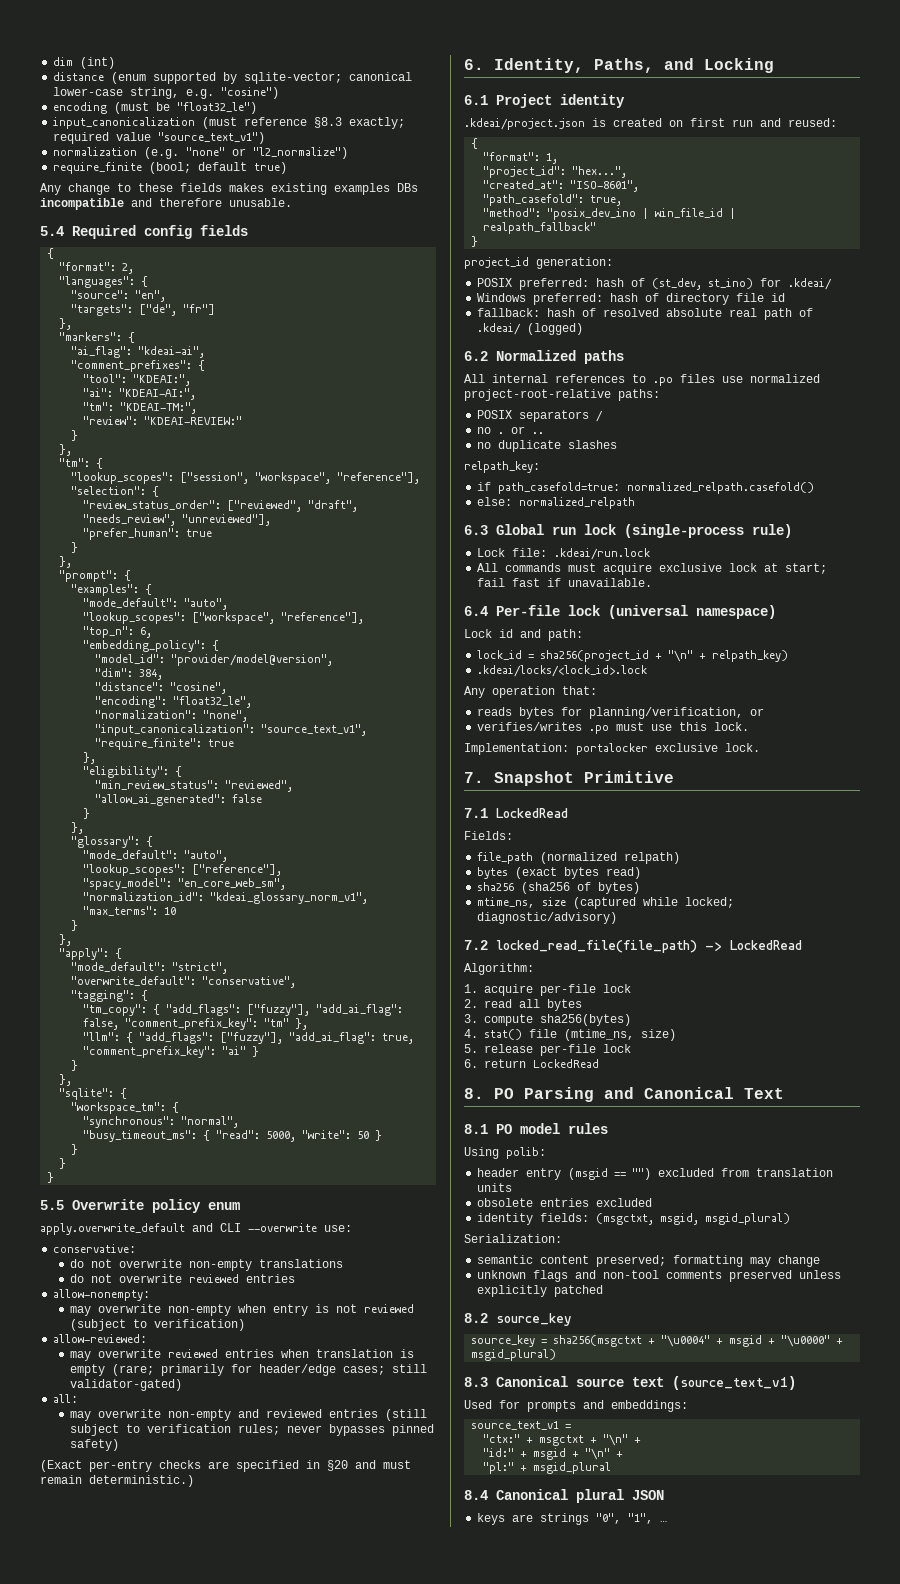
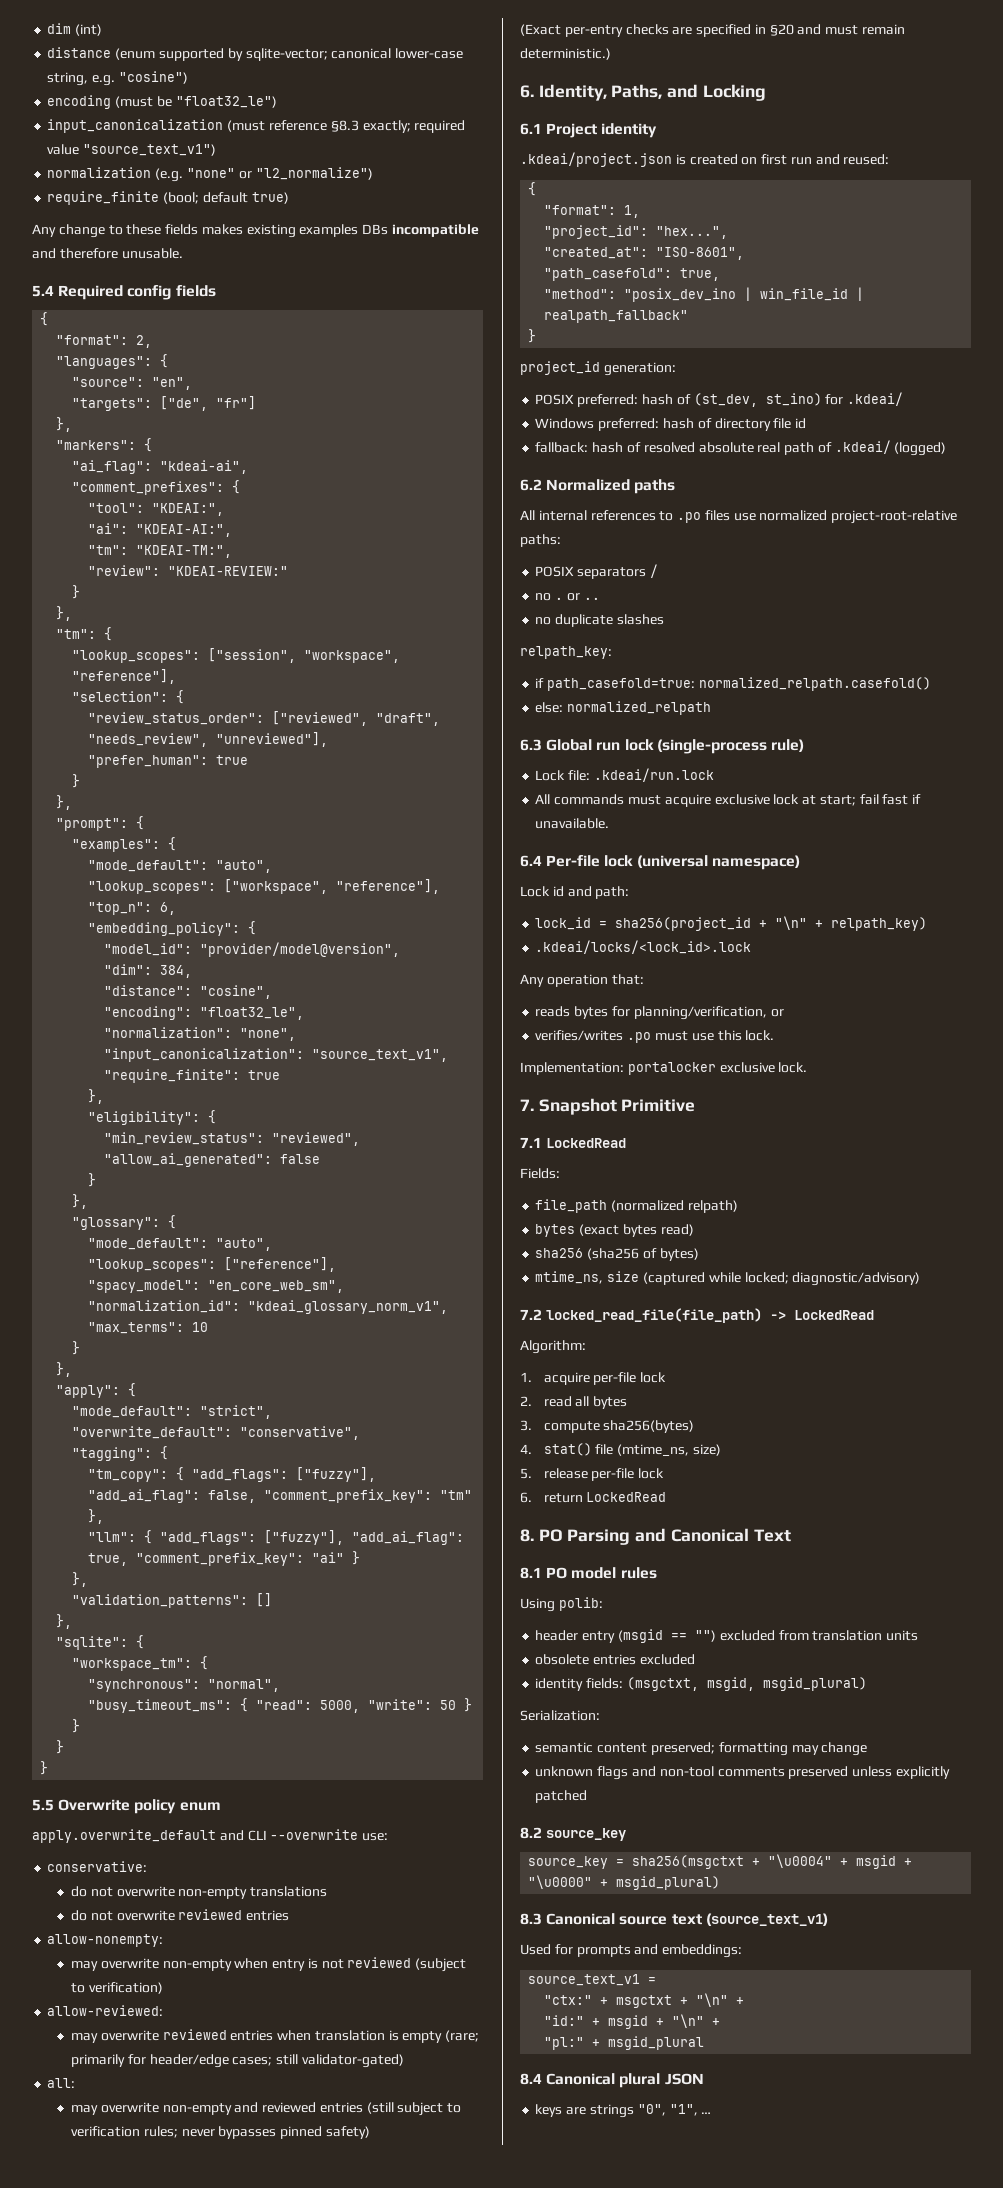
  "llm": { "add_flags": ["fuzzy"], "add_ai_flag": true, "comment_prefix_key": "ai" }
- }
+ },
+ "validation_patterns": []

